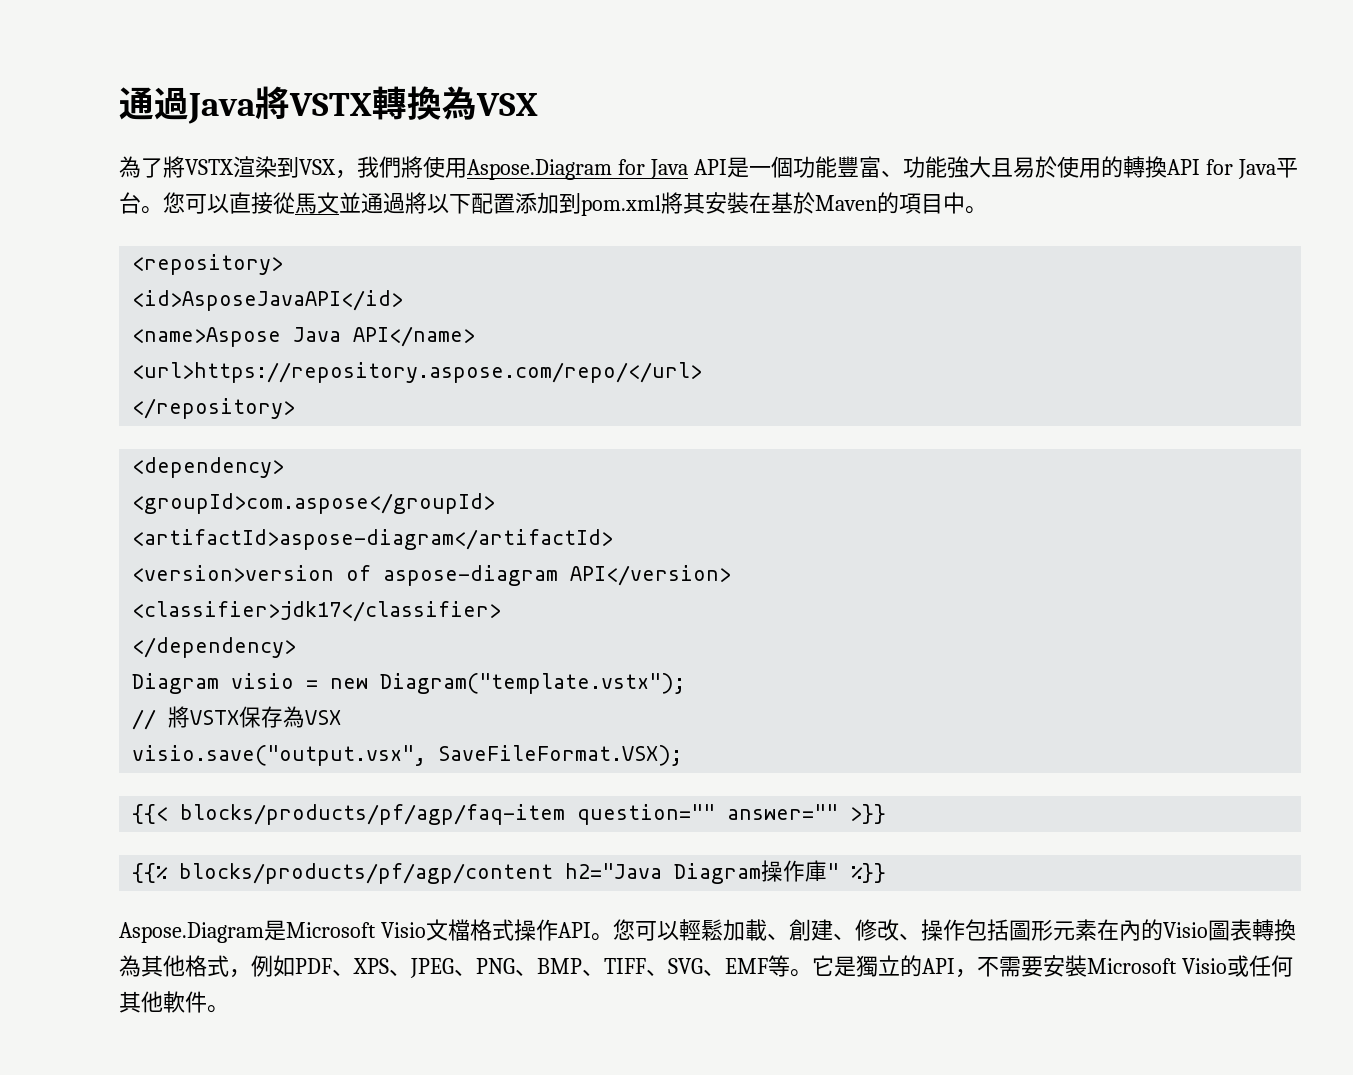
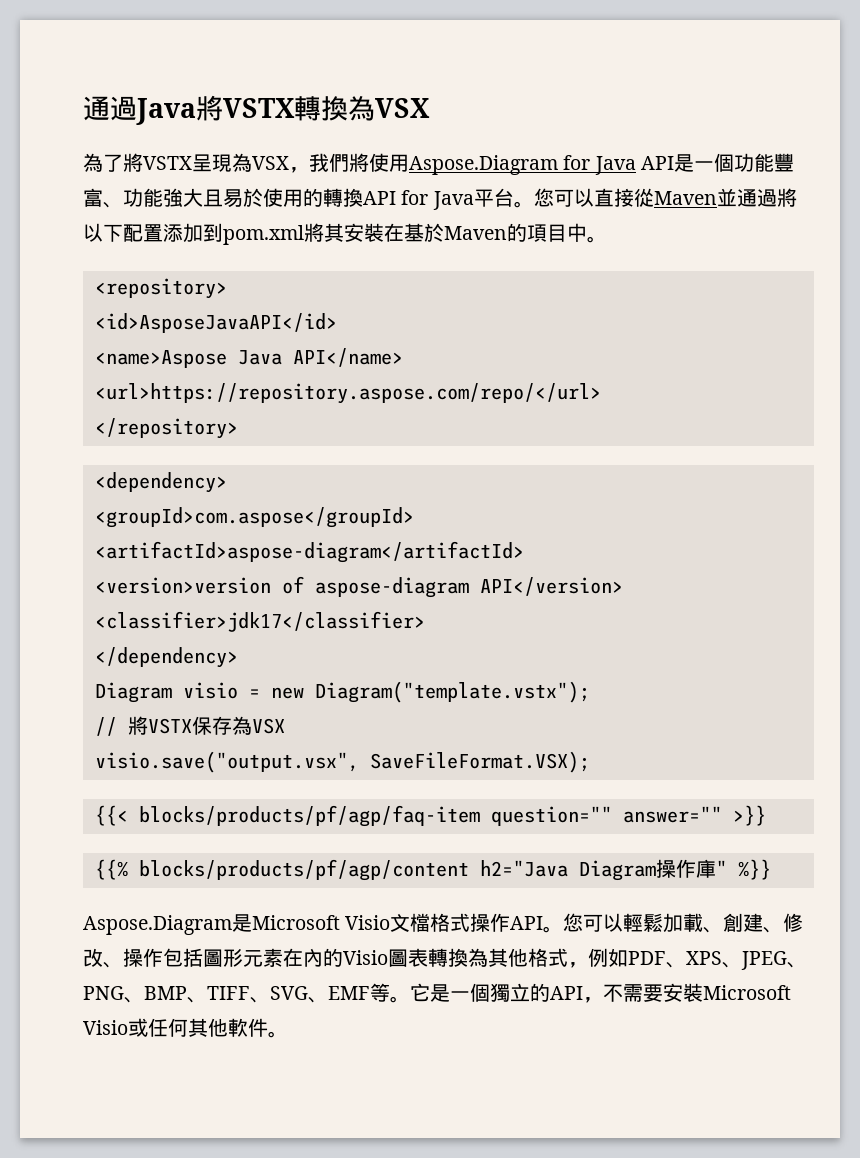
- 為了將VSTX渲染到VSX，我們將使用Aspose.Diagram for Java API是一個功能豐富、功能強大且易於使用的轉換API for Java平台。
+ 為了將VSTX呈現為VSX，我們將使用Aspose.Diagram for Java API是一個功能豐富、功能強大且易於使用的轉換API for Java平台。
- 您可以直接從馬文並通過將以下配置添加到pom.xml將其安裝在基於Maven的項目中。
+ 您可以直接從Maven並通過將以下配置添加到pom.xml將其安裝在基於Maven的項目中。
- 它是獨立的API，不需要安裝Microsoft Visio或任何其他軟件。
+ 它是一個獨立的API，不需要安裝Microsoft Visio或任何其他軟件。

